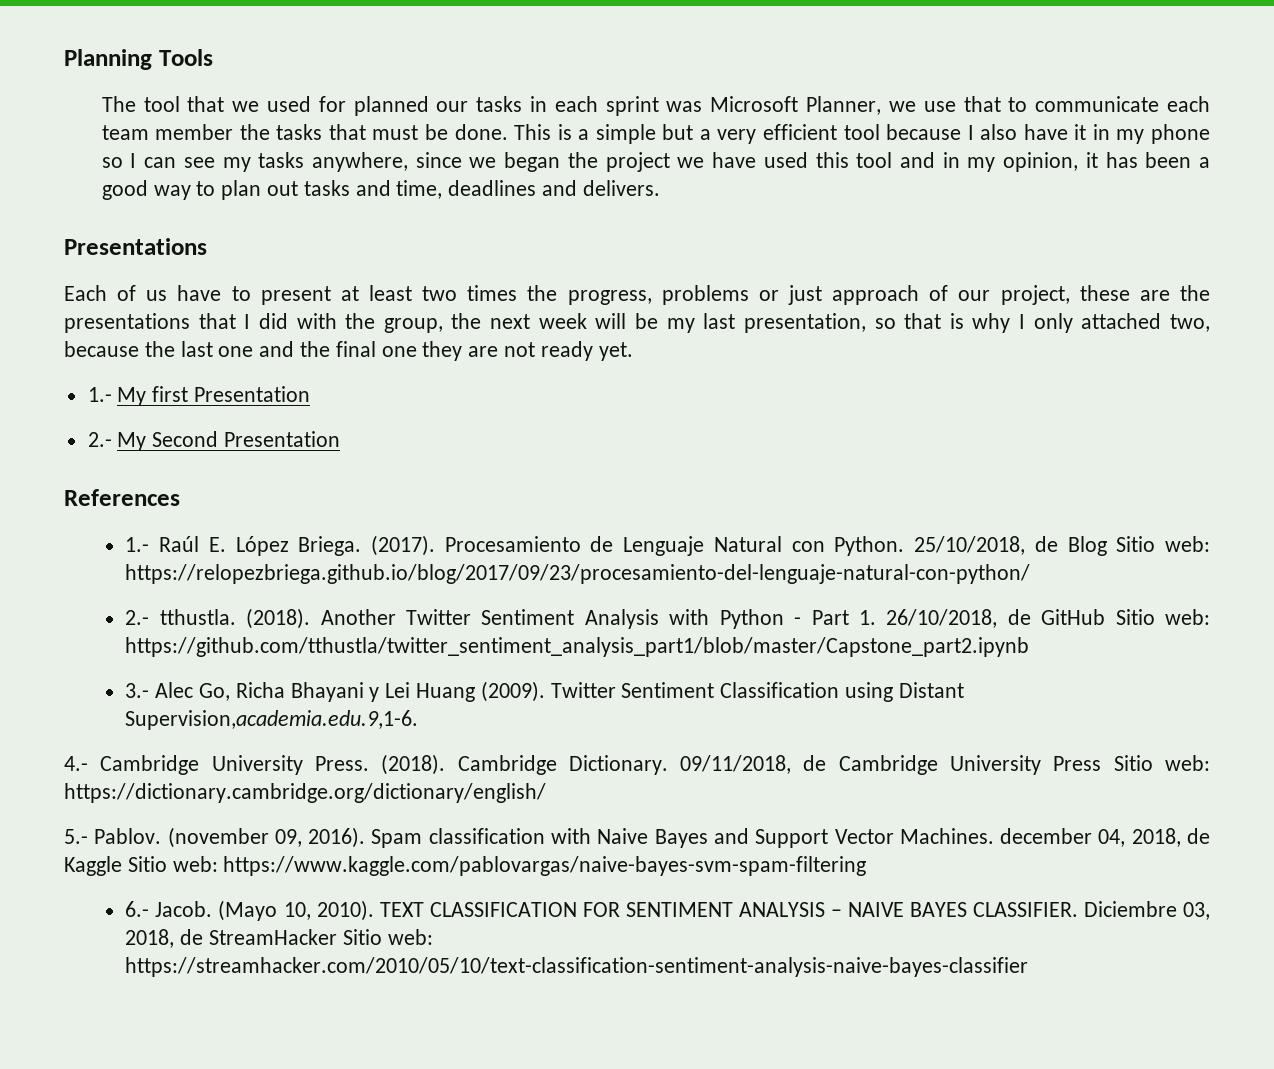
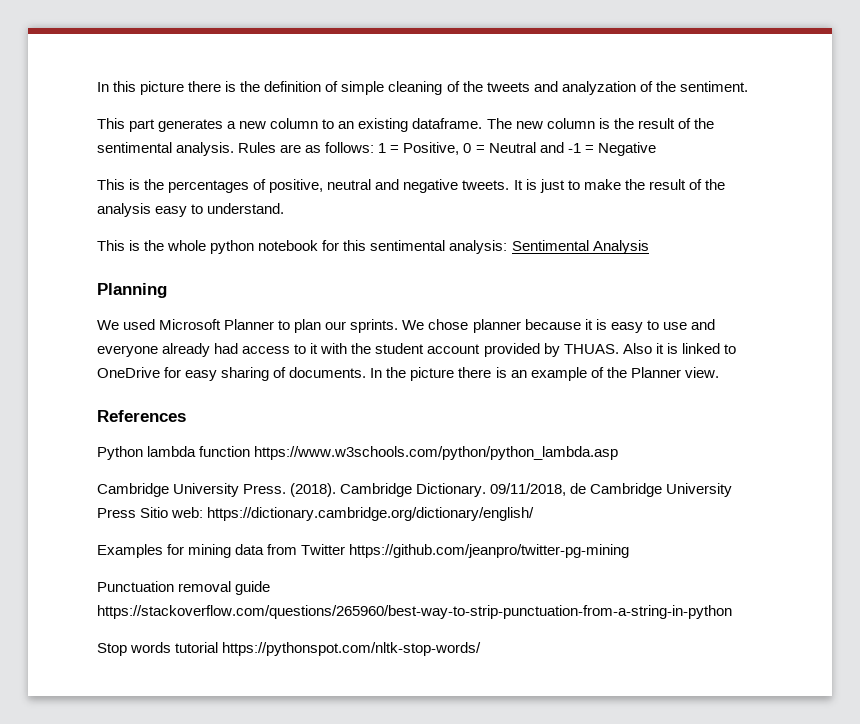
- Planning Tools
- The tool that we used for planned our tasks in each sprint was Microsoft Planner, we use that to communicate each team member the tasks that must be done. This is a simple but a very efficient tool because I also have it in my phone so I can see my tasks anywhere, since we began the project we have used this tool and in my opinion, it has been a good way to plan out tasks and time, deadlines and delivers.
- Presentations
- Each of us have to present at least two times the progress, problems or just approach of our project, these are the presentations that I did with the group, the next week will be my last presentation, so that is why I only attached two, because the last one and the final one they are not ready yet.
- 1.- My first Presentation
- 2.- My Second Presentation
+ In this picture there is the definition of simple cleaning of the tweets and analyzation of the sentiment.
+ This part generates a new column to an existing dataframe. The new column is the result of the sentimental analysis. Rules are as follows: 1 = Positive, 0 = Neutral and -1 = Negative
+ This is the percentages of positive, neutral and negative tweets. It is just to make the result of the analysis easy to understand.
+ This is the whole python notebook for this sentimental analysis: Sentimental Analysis
+ Planning
+ We used Microsoft Planner to plan our sprints. We chose planner because it is easy to use and everyone already had access to it with the student account provided by THUAS. Also it is linked to OneDrive for easy sharing of documents. In the picture there is an example of the Planner view.
  References
- 1.- Raúl E. López Briega. (2017). Procesamiento de Lenguaje Natural con Python. 25/10/2018, de Blog Sitio web: https://relopezbriega.github.io/blog/2017/09/23/procesamiento-del-lenguaje-natural-con-python/
- 2.- tthustla. (2018). Another Twitter Sentiment Analysis with Python - Part 1. 26/10/2018, de GitHub Sitio web: https://github.com/tthustla/twitter_sentiment_analysis_part1/blob/master/Capstone_part2.ipynb
- 3.- Alec Go, Richa Bhayani y Lei Huang (2009). Twitter Sentiment Classification using Distant Supervision,academia.edu.9,1-6.
- 4.- Cambridge University Press.
+ Python lambda function https://www.w3schools.com/python/python_lambda.asp
+ Cambridge University Press.
- 5.- Pablov. (november 09, 2016). Spam classification with Naive Bayes and Support Vector Machines. december 04, 2018, de Kaggle Sitio web: https://www.kaggle.com/pablovargas/naive-bayes-svm-spam-filtering
- 6.- Jacob. (Mayo 10, 2010). TEXT CLASSIFICATION FOR SENTIMENT ANALYSIS – NAIVE BAYES CLASSIFIER. Diciembre 03, 2018, de StreamHacker Sitio web: https://streamhacker.com/2010/05/10/text-classification-sentiment-analysis-naive-bayes-classifier
+ Examples for mining data from Twitter https://github.com/jeanpro/twitter-pg-mining
+ Punctuation removal guide https://stackoverflow.com/questions/265960/best-way-to-strip-punctuation-from-a-string-in-python
+ Stop words tutorial https://pythonspot.com/nltk-stop-words/

